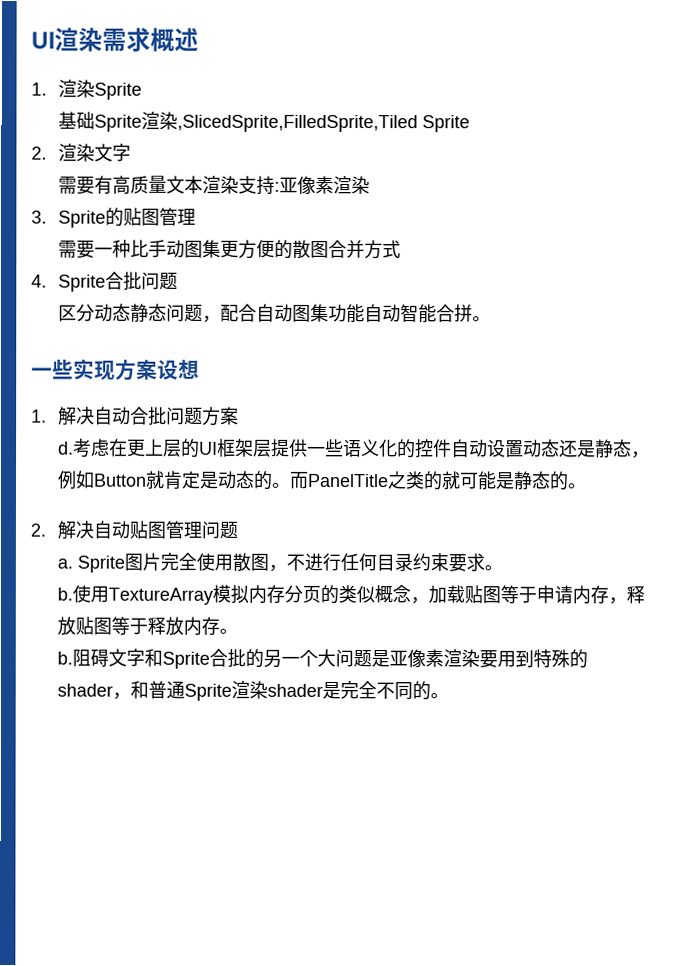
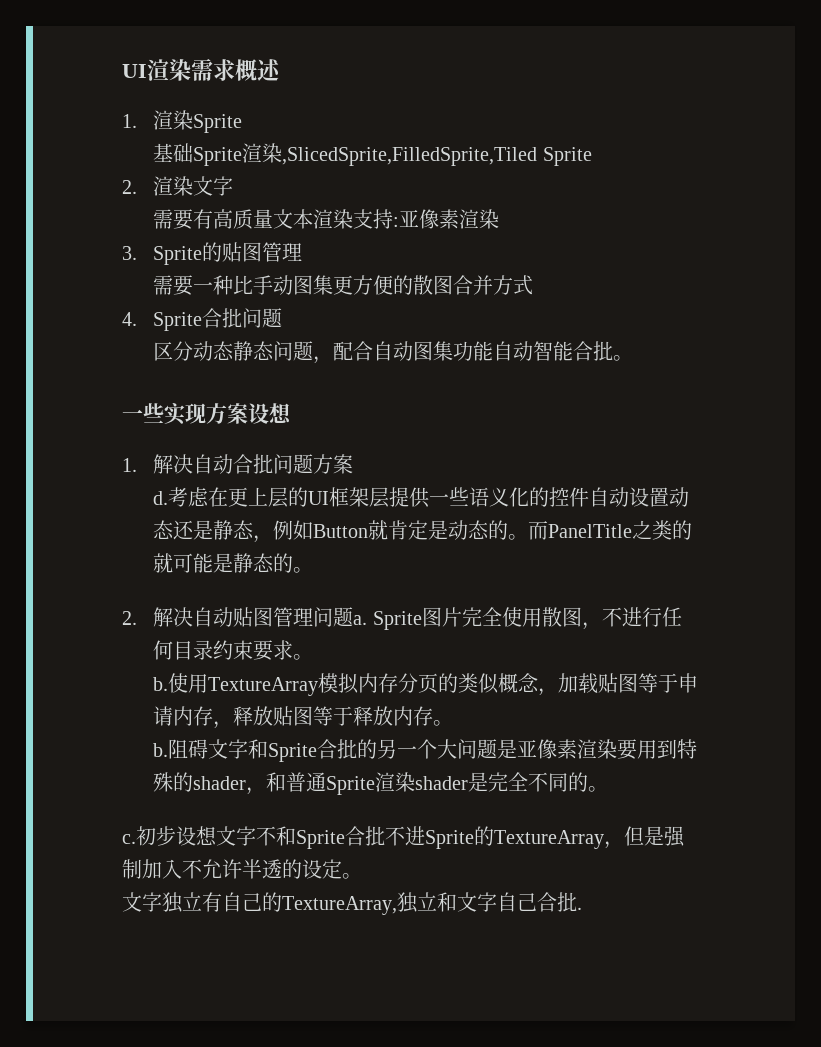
- 区分动态静态问题，配合自动图集功能自动智能合拼。
+ 区分动态静态问题，配合自动图集功能自动智能合批。
- 2.解决自动贴图管理问题
- a.
+ 2.解决自动贴图管理问题a.
+ c.初步设想文字不和Sprite合批不进Sprite的TextureArray，但是强制加入不允许半透的设定。
+ 文字独立有自己的TextureArray,独立和文字自己合批.

